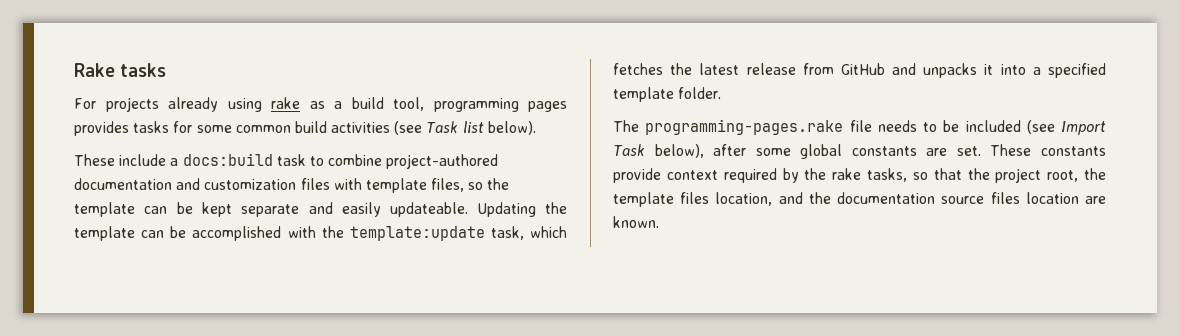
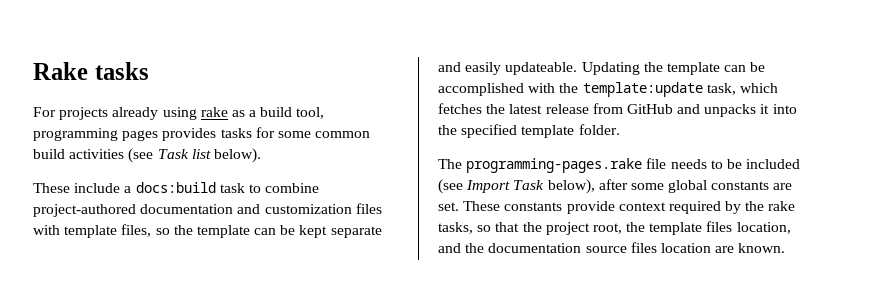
- Updating the template can be accomplished with the template:update task, which fetches the latest release from GitHub and unpacks it into a specified template folder.
+ Updating the template can be accomplished with the template:update task, which fetches the latest release from GitHub and unpacks it into the specified template folder.

